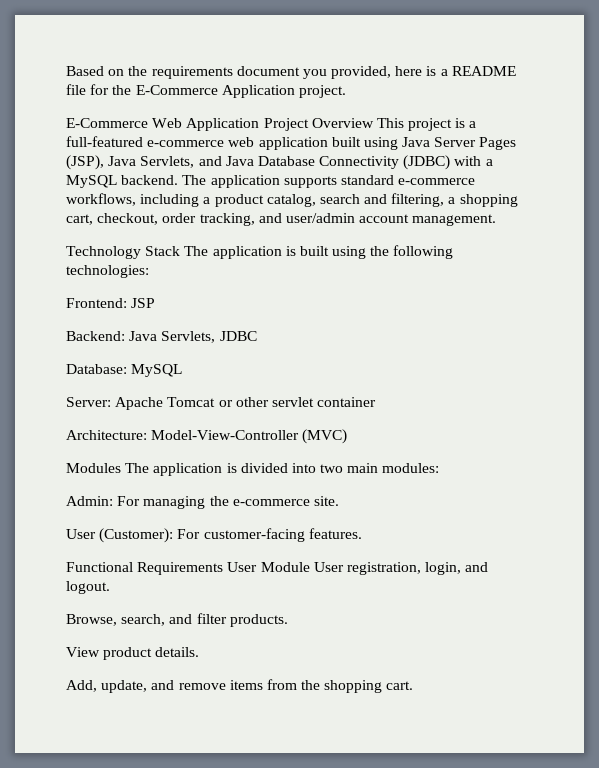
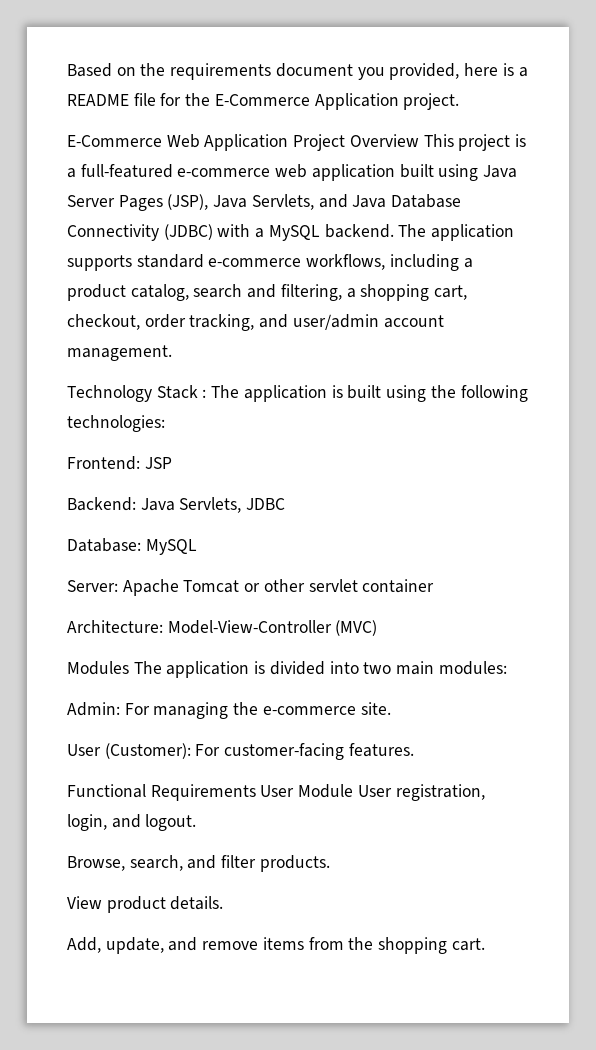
- Technology Stack The application is built using the following technologies:
+ Technology Stack : The application is built using the following technologies:

